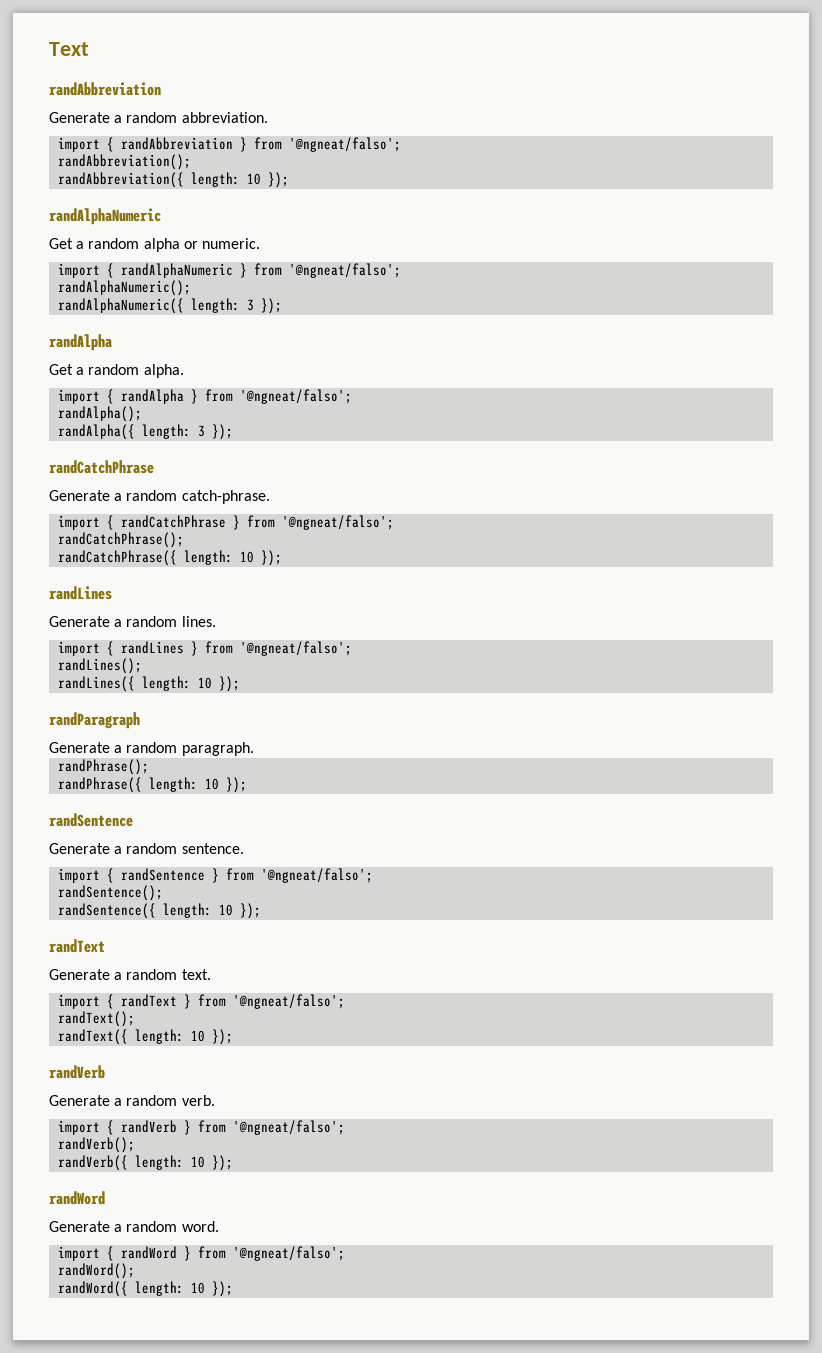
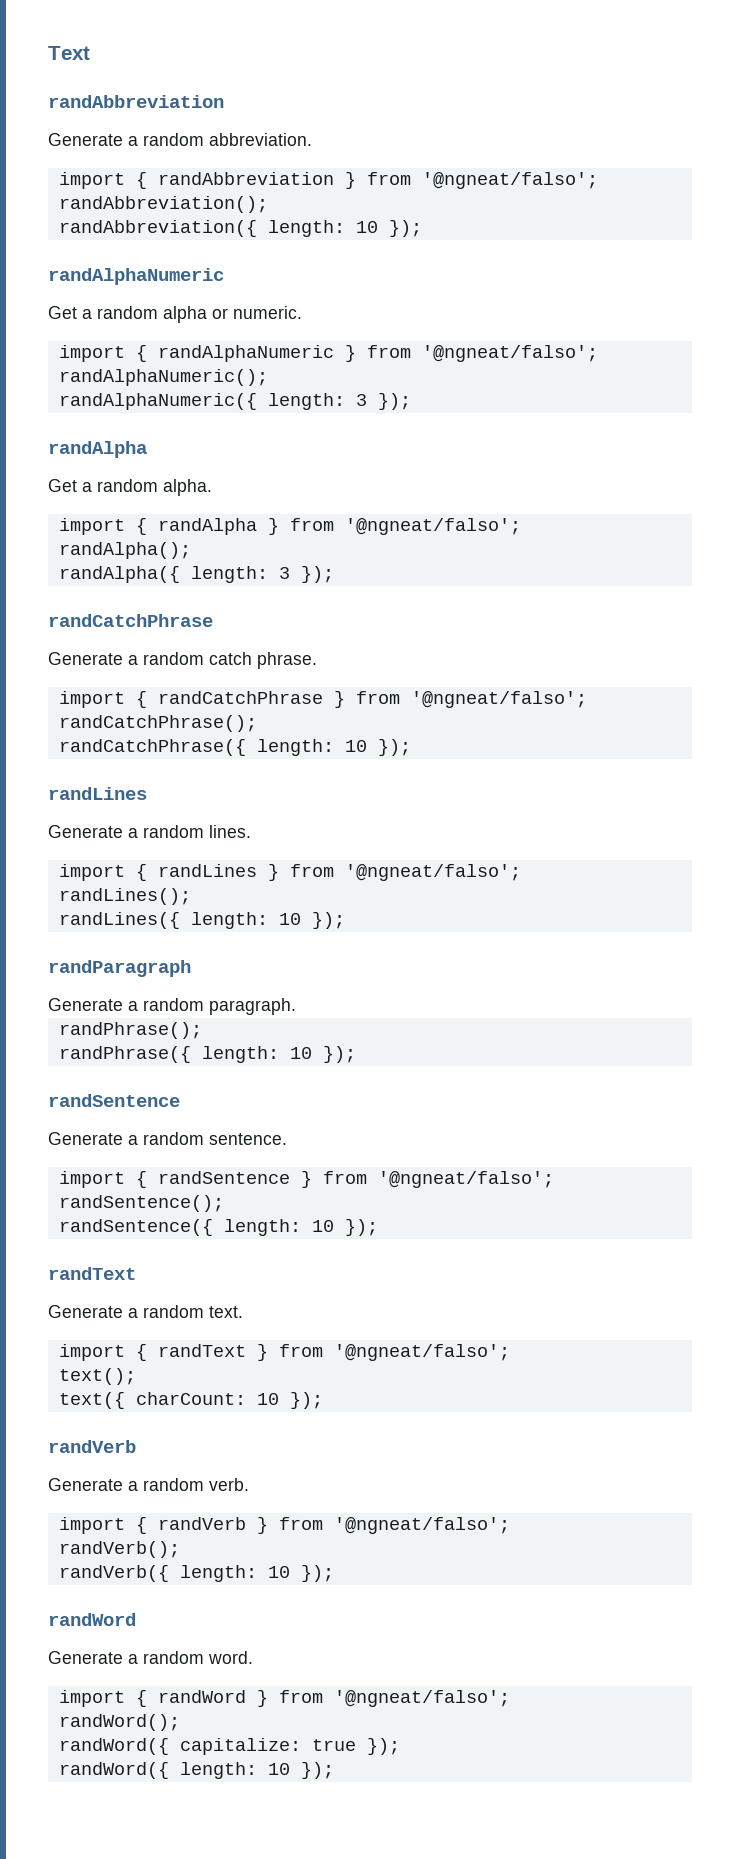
- Generate a random catch-phrase.
+ Generate a random catch phrase.
- randText();
- randText({ length: 10 });
+ text();
+ text({ charCount: 10 });
+ randWord({ capitalize: true });

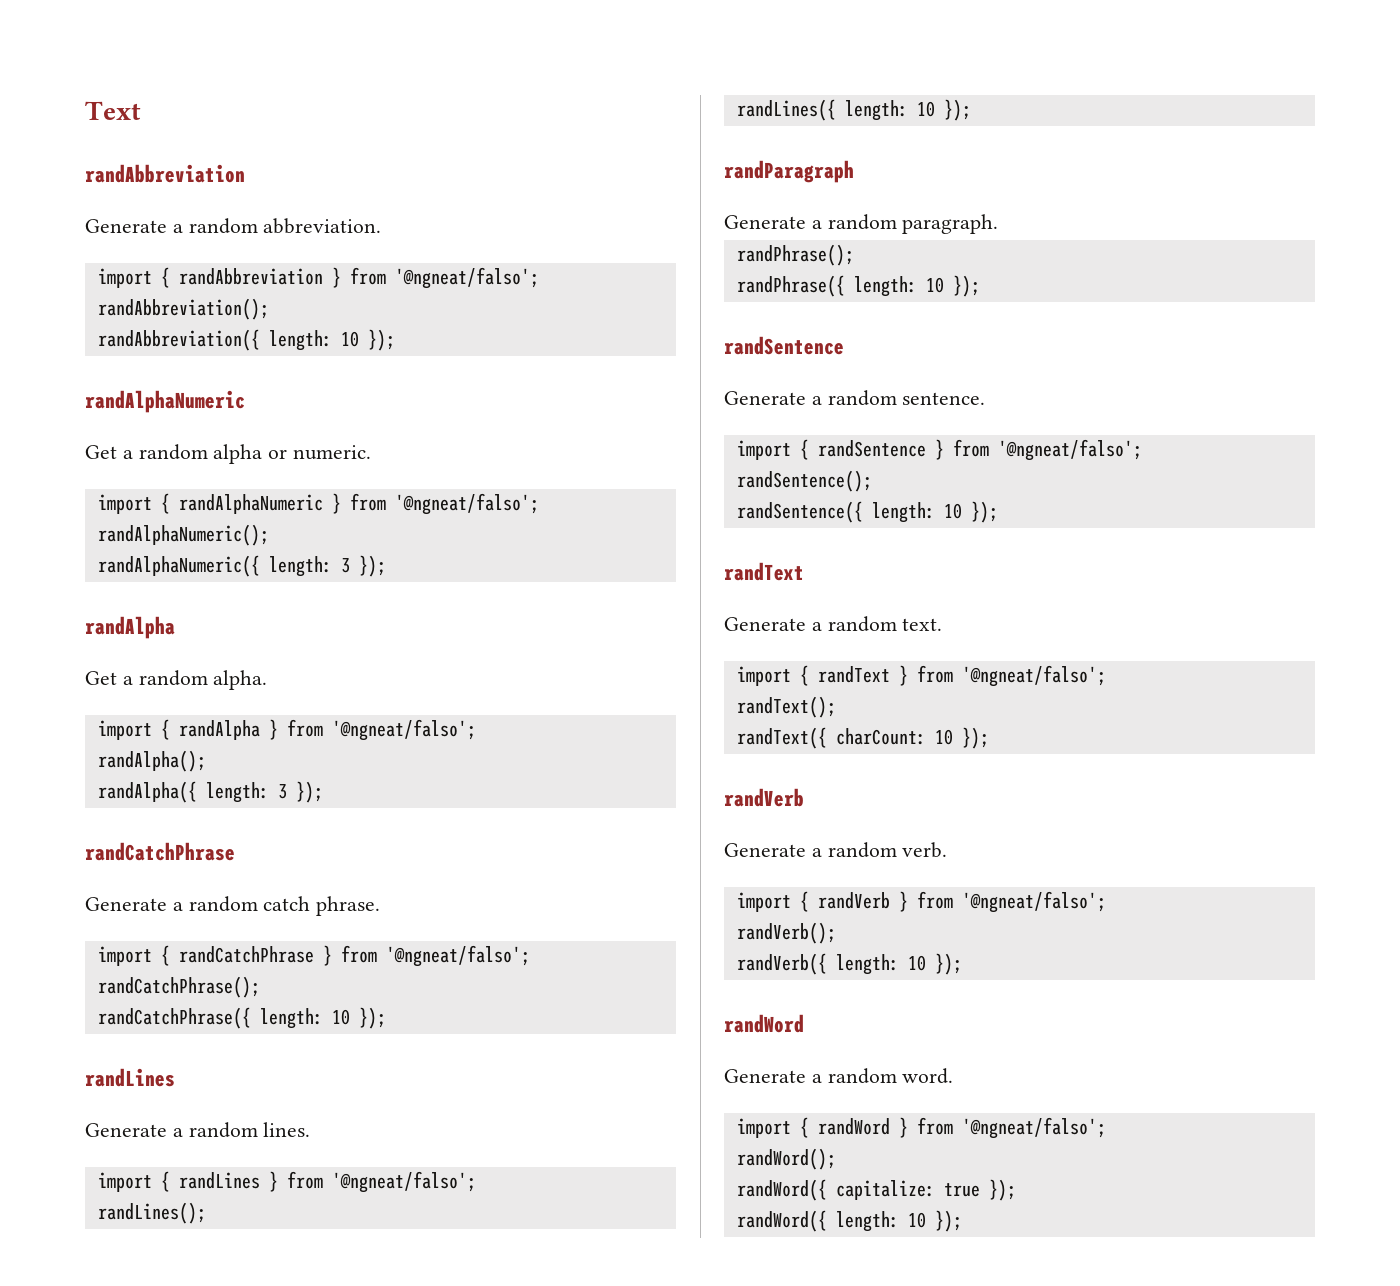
- text();
- text({ charCount: 10 });
+ randText();
+ randText({ charCount: 10 });

